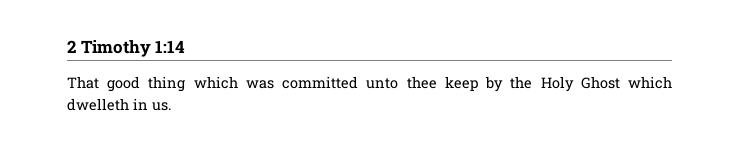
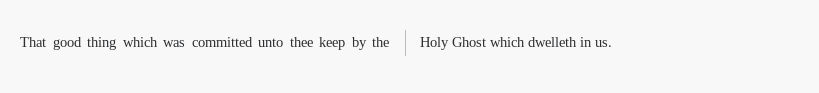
- 2 Timothy 1:14

